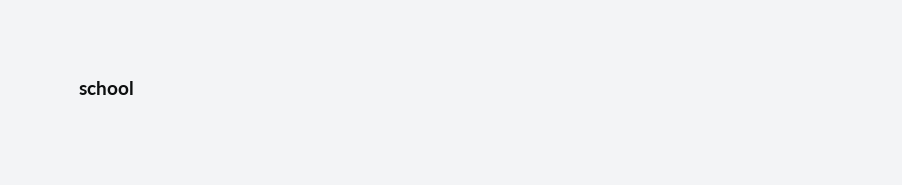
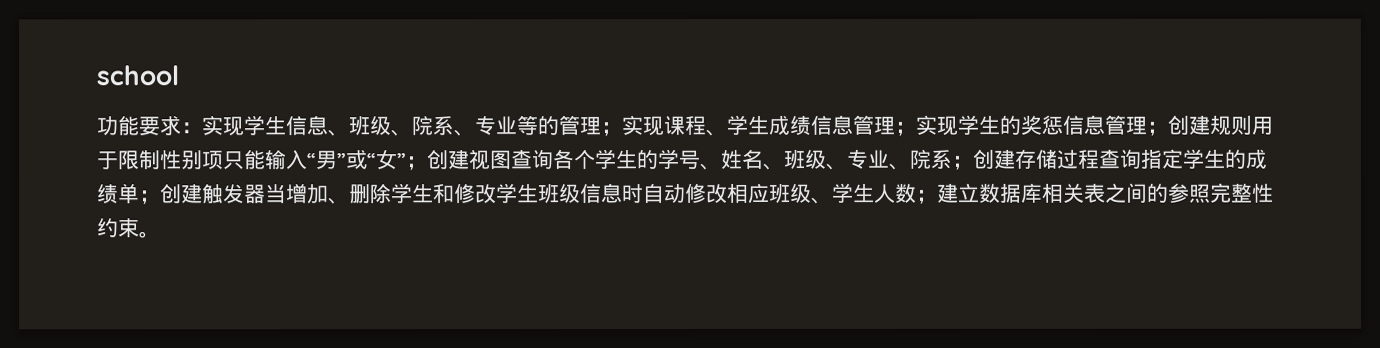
+ 功能要求：实现学生信息、班级、院系、专业等的管理；实现课程、学生成绩信息管理；实现学生的奖惩信息管理；创建规则用于限制性别项只能输入“男”或“女”；创建视图查询各个学生的学号、姓名、班级、专业、院系；创建存储过程查询指定学生的成绩单；创建触发器当增加、删除学生和修改学生班级信息时自动修改相应班级、学生人数；建立数据库相关表之间的参照完整性约束。

